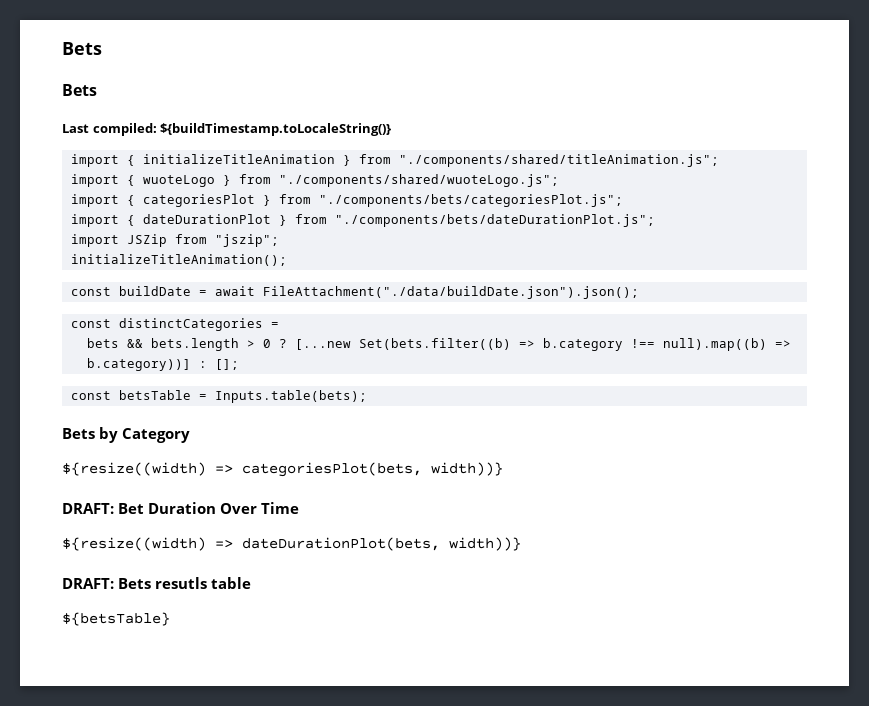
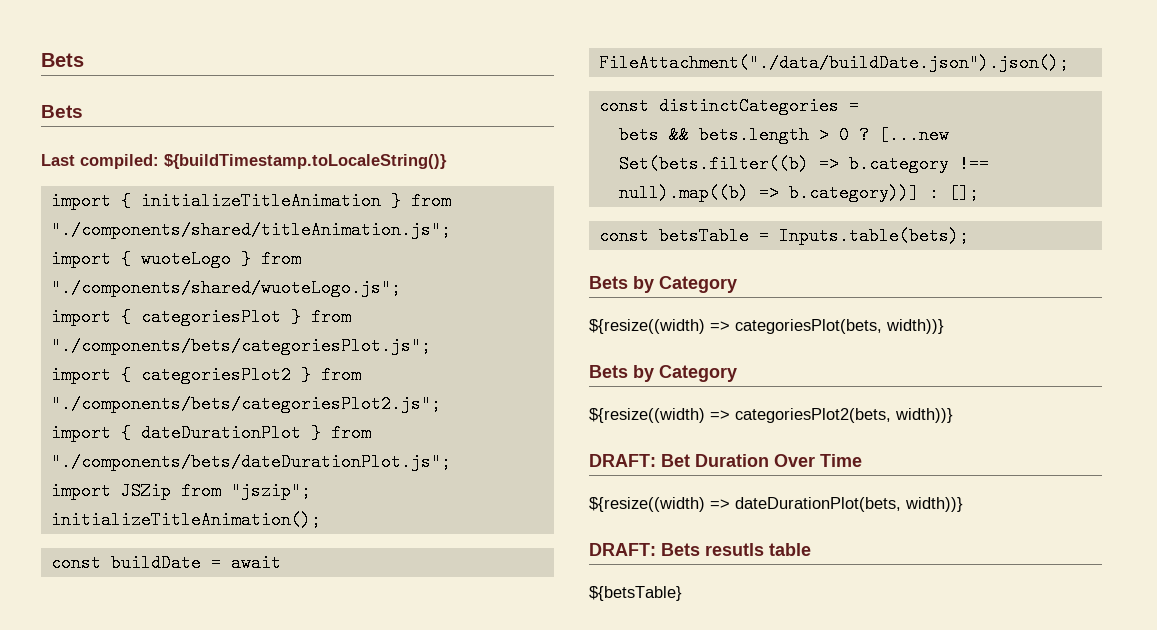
+ import { categoriesPlot2 } from "./components/bets/categoriesPlot2.js";
  ${resize((width) => categoriesPlot(bets, width))}
+ Bets by Category
+ ${resize((width) => categoriesPlot2(bets, width))}

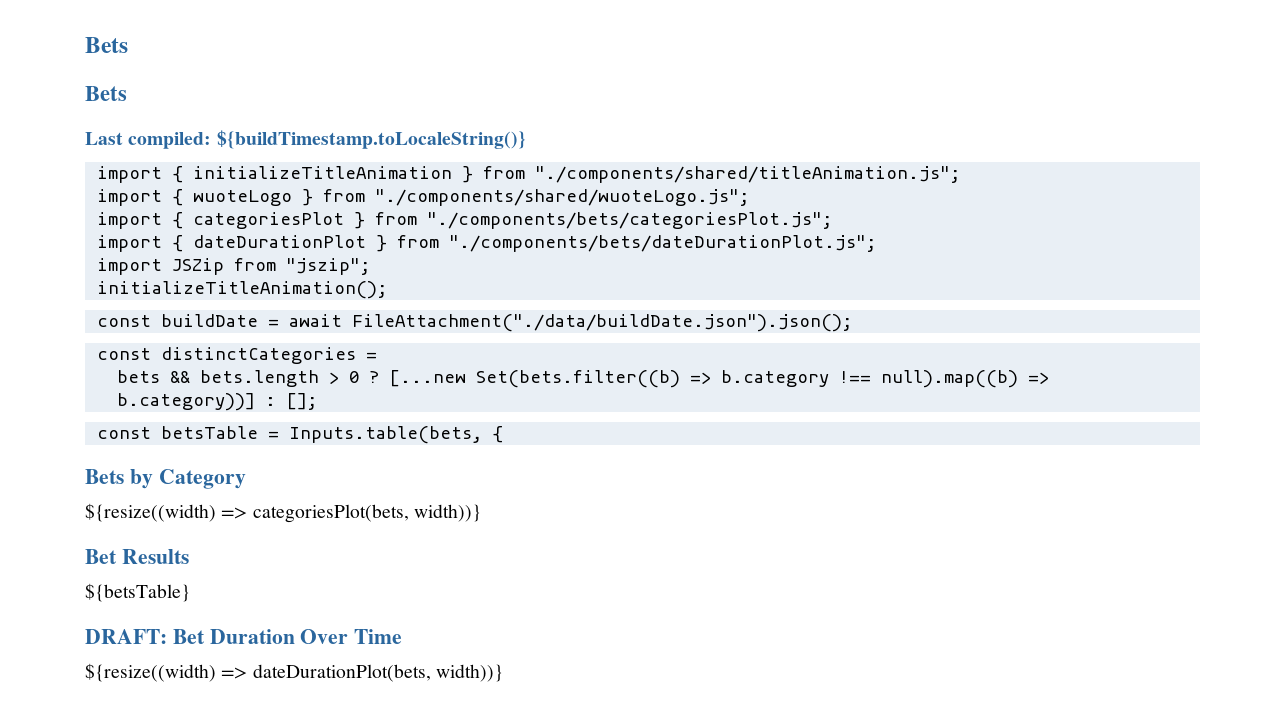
- import { categoriesPlot2 } from "./components/bets/categoriesPlot2.js";
- const betsTable = Inputs.table(bets);
+ const betsTable = Inputs.table(bets, {
  ${resize((width) => categoriesPlot(bets, width))}
- Bets by Category
- ${resize((width) => categoriesPlot2(bets, width))}
+ Bet Results
+ ${betsTable}
- DRAFT: Bets resutls table
- ${betsTable}

